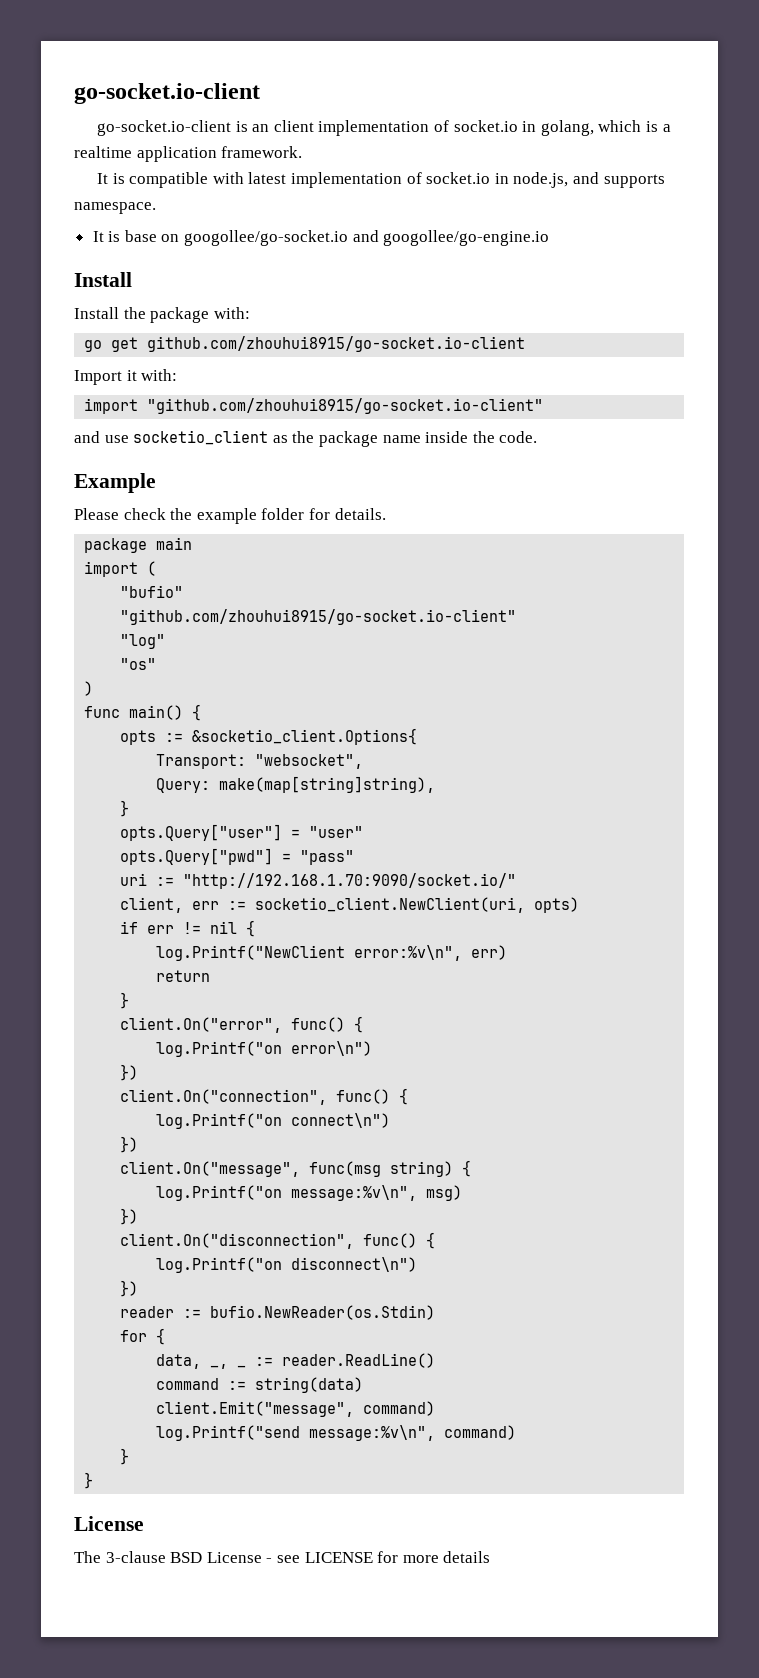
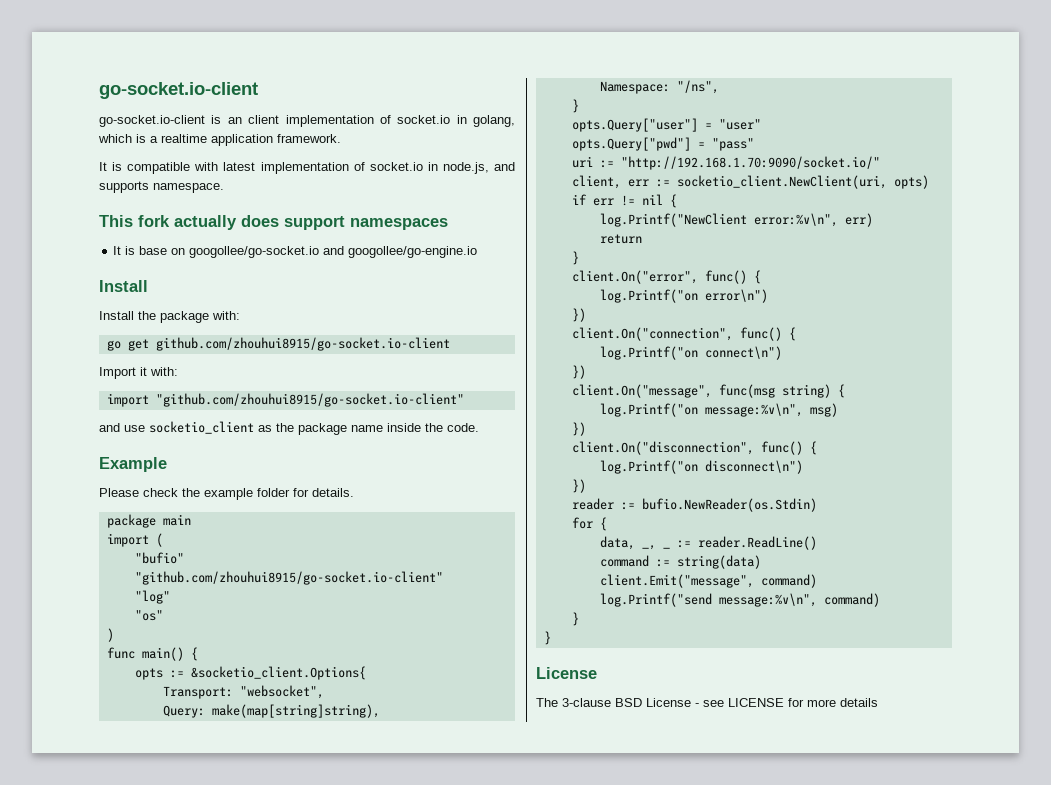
+ This fork actually does support namespaces
+ Namespace: "/ns",

